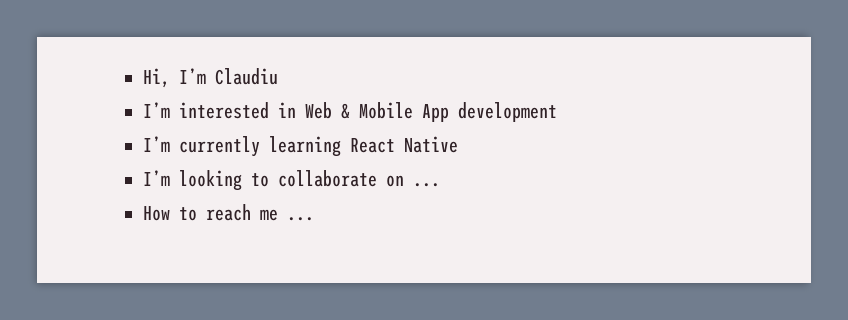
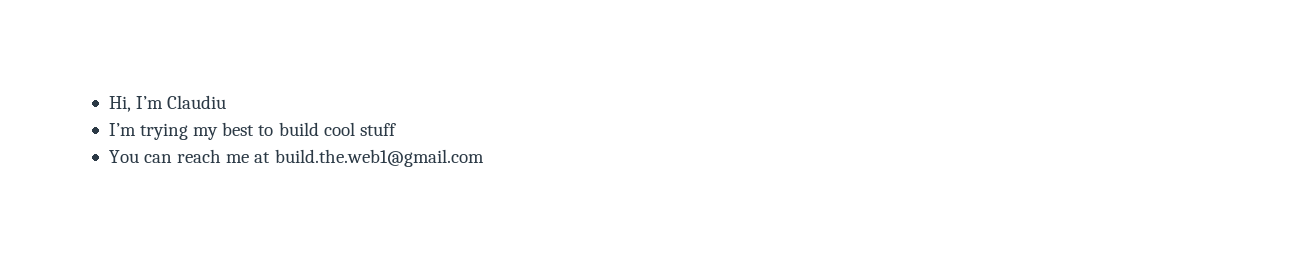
- I’m interested in Web & Mobile App development
- I’m currently learning React Native
- I’m looking to collaborate on ...
- How to reach me ...
+ I’m trying my best to build cool stuff
+ You can reach me at build.the.web1@gmail.com

